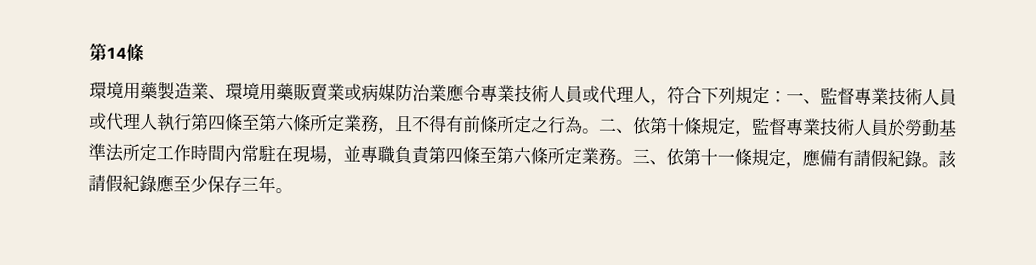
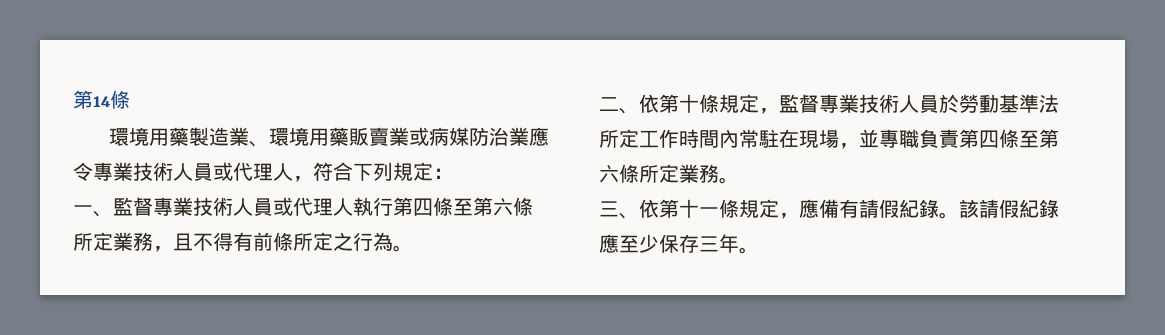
- 環境用藥製造業、環境用藥販賣業或病媒防治業應令專業技術人員或代理人，符合下列規定：一、監督專業技術人員或代理人執行第四條至第六條所定業務，且不得有前條所定之行為。二、依第十條規定，監督專業技術人員於勞動基準法所定工作時間內常駐在現場，並專職負責第四條至第六條所定業務。三、依第十一條規定，應備有請假紀錄。
+ 環境用藥製造業、環境用藥販賣業或病媒防治業應令專業技術人員或代理人，符合下列規定：
+ 一、監督專業技術人員或代理人執行第四條至第六條所定業務，且不得有前條所定之行為。
+ 二、依第十條規定，監督專業技術人員於勞動基準法所定工作時間內常駐在現場，並專職負責第四條至第六條所定業務。
+ 三、依第十一條規定，應備有請假紀錄。

